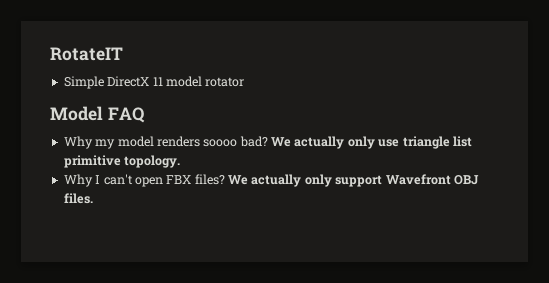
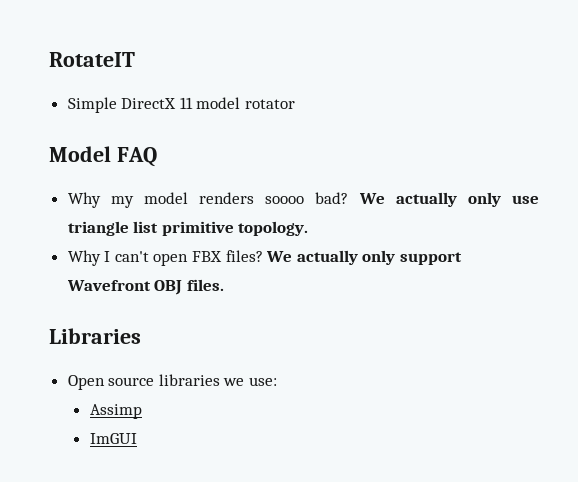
+ Libraries
+ Open source libraries we use:
+ Assimp
+ ImGUI

